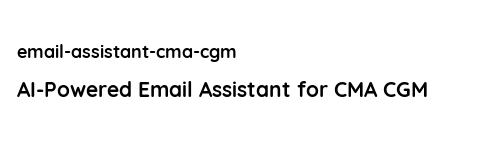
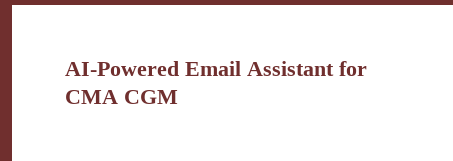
- email-assistant-cma-cgm

